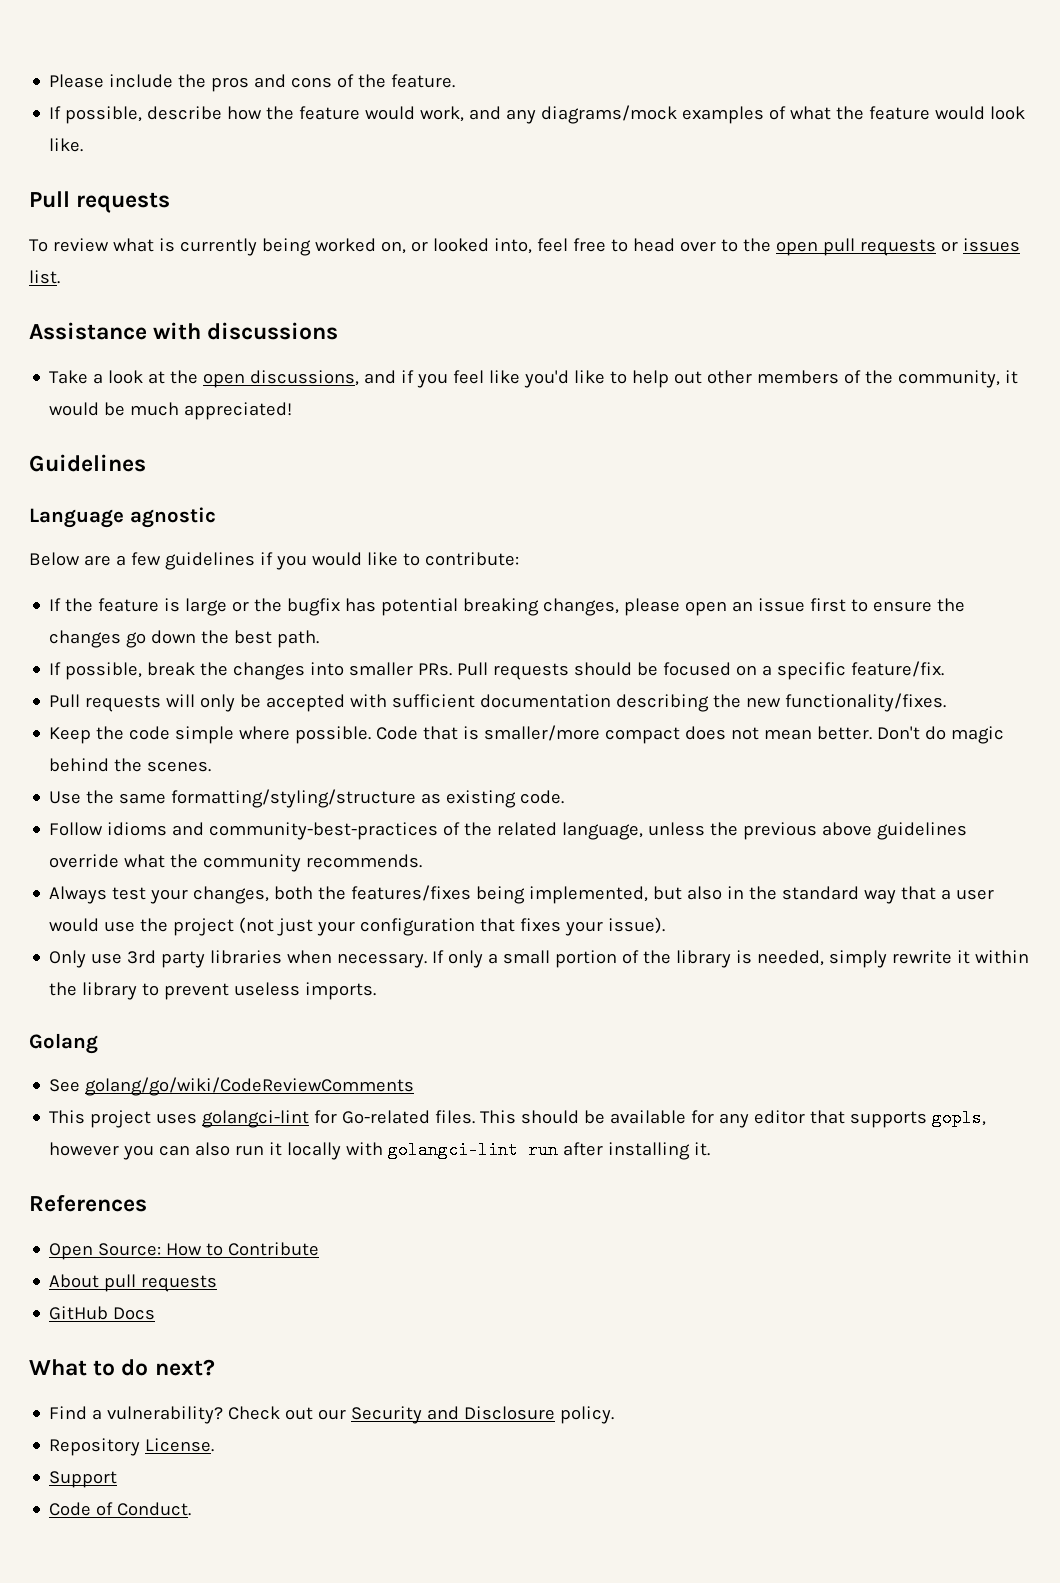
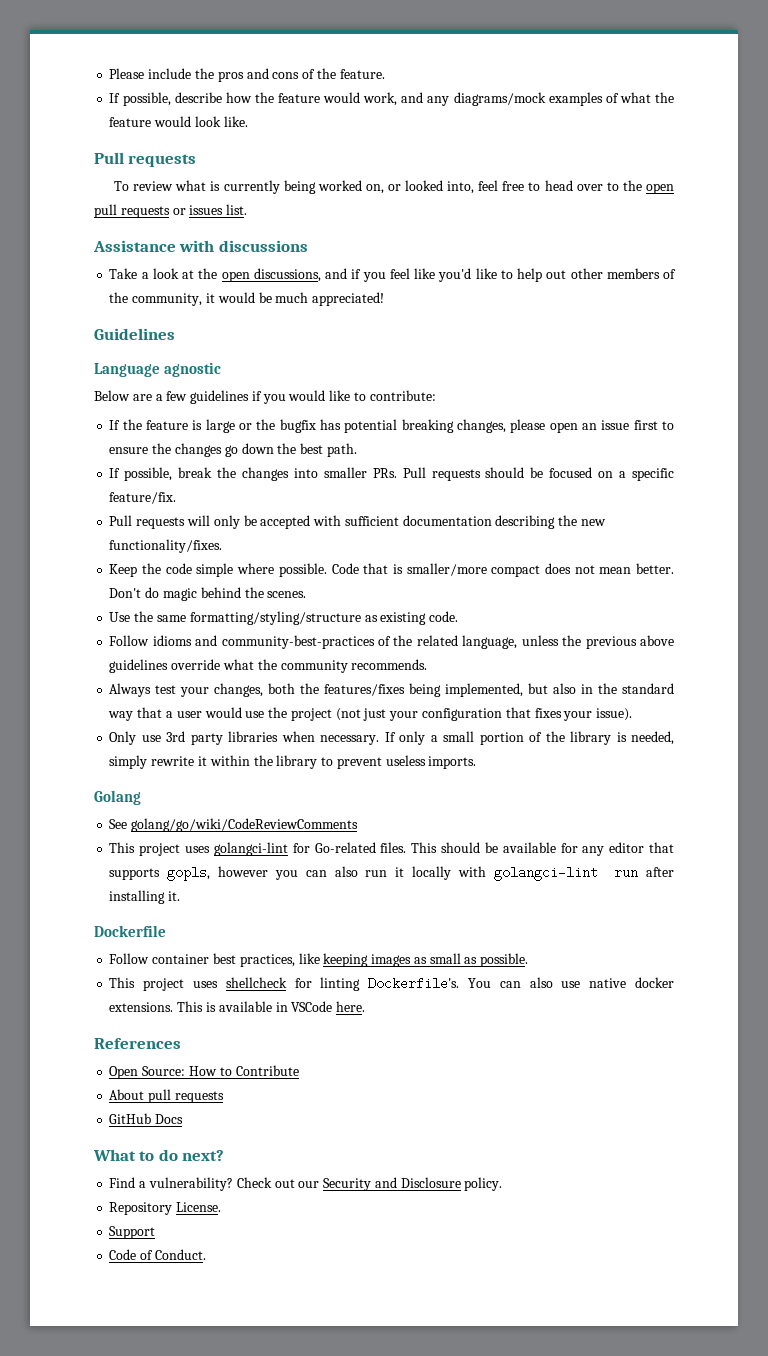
+ Dockerfile
+ Follow container best practices, like keeping images as small as possible.
+ This project uses shellcheck for linting Dockerfile's. You can also use native docker extensions. This is available in VSCode here.

